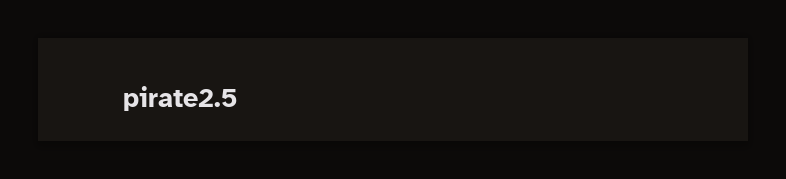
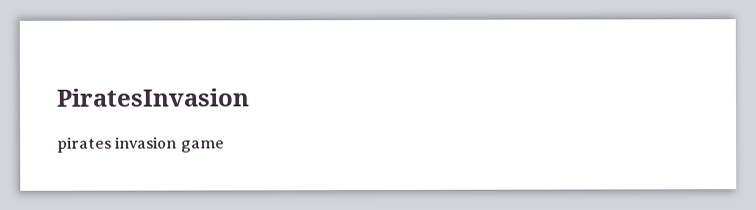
- pirate2.5
+ PiratesInvasion
+ pirates invasion game

